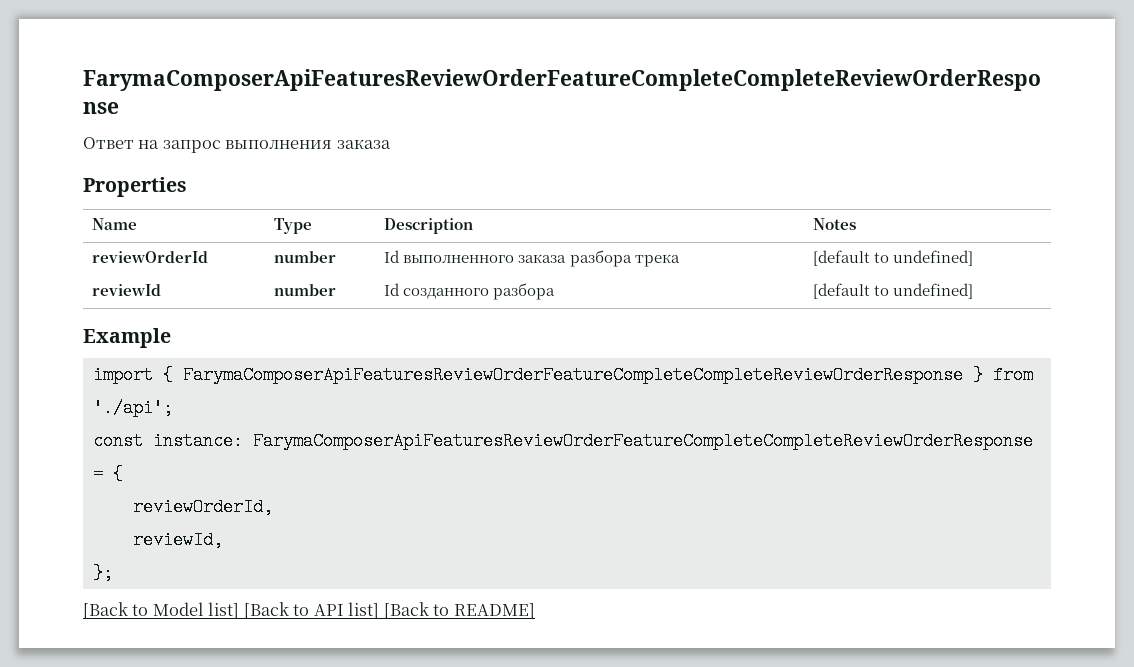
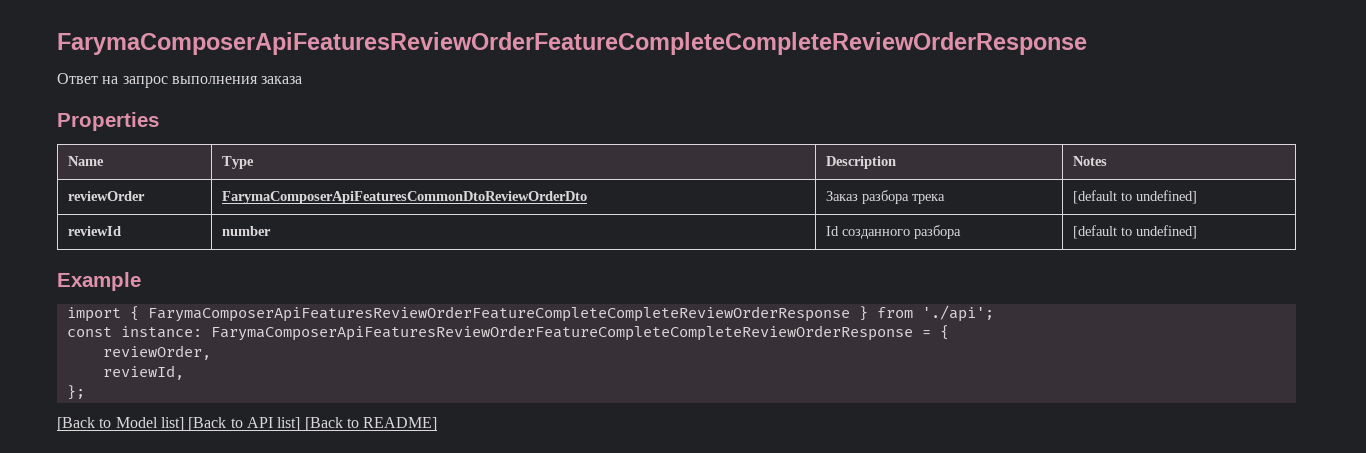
- reviewOrderId | number | Id выполненного заказа разбора трека | [default to undefined]
+ reviewOrder | FarymaComposerApiFeaturesCommonDtoReviewOrderDto | Заказ разбора трека | [default to undefined]
- reviewOrderId,
+ reviewOrder,

